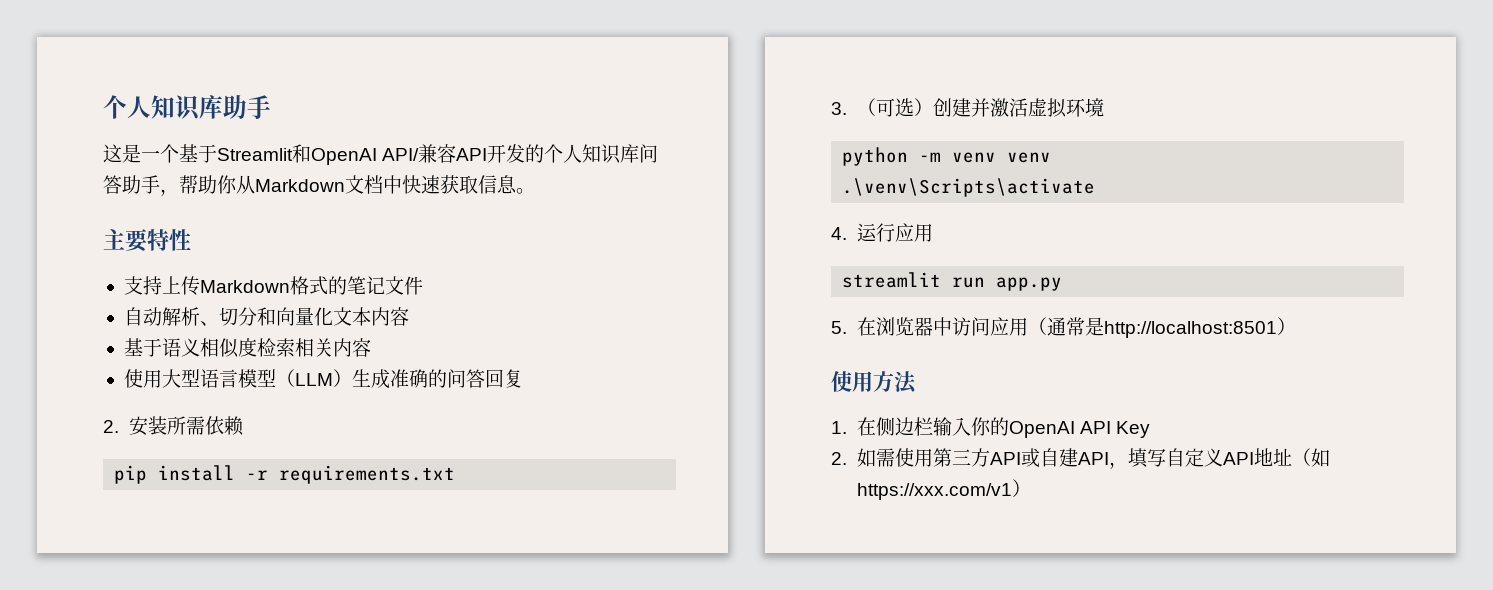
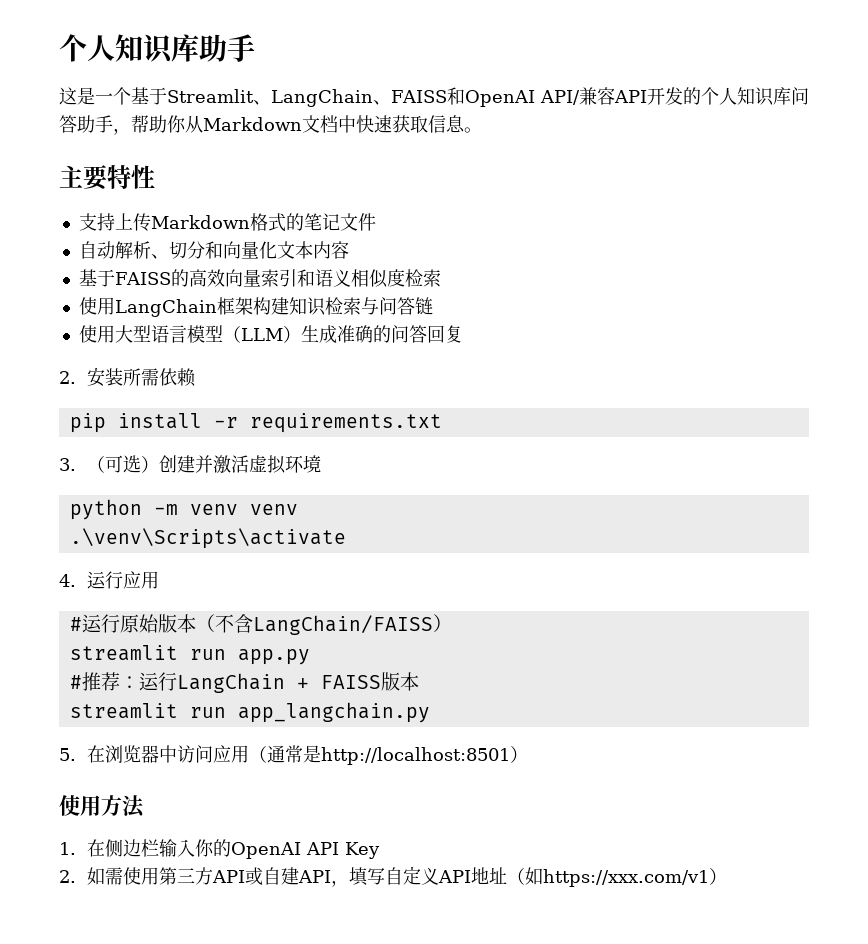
- 这是一个基于Streamlit和OpenAI API/兼容API开发的个人知识库问答助手，帮助你从Markdown文档中快速获取信息。
+ 这是一个基于Streamlit、LangChain、FAISS和OpenAI API/兼容API开发的个人知识库问答助手，帮助你从Markdown文档中快速获取信息。
- 基于语义相似度检索相关内容
+ 基于FAISS的高效向量索引和语义相似度检索
+ 使用LangChain框架构建知识检索与问答链
+ #运行原始版本（不含LangChain/FAISS）
  streamlit run app.py
+ #推荐：运行LangChain + FAISS版本
+ streamlit run app_langchain.py

